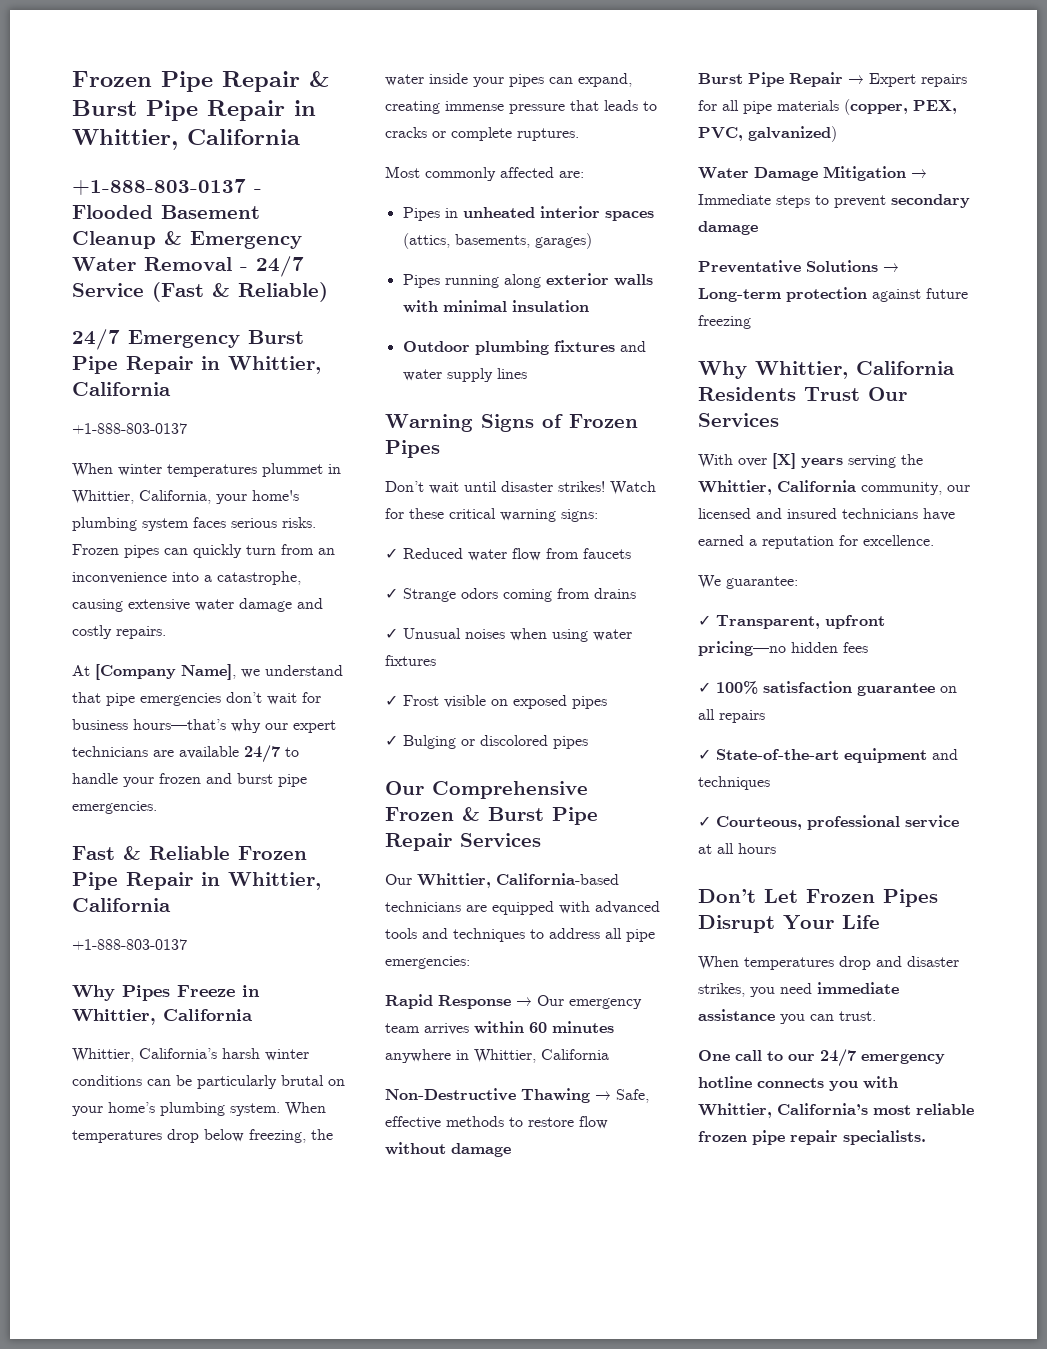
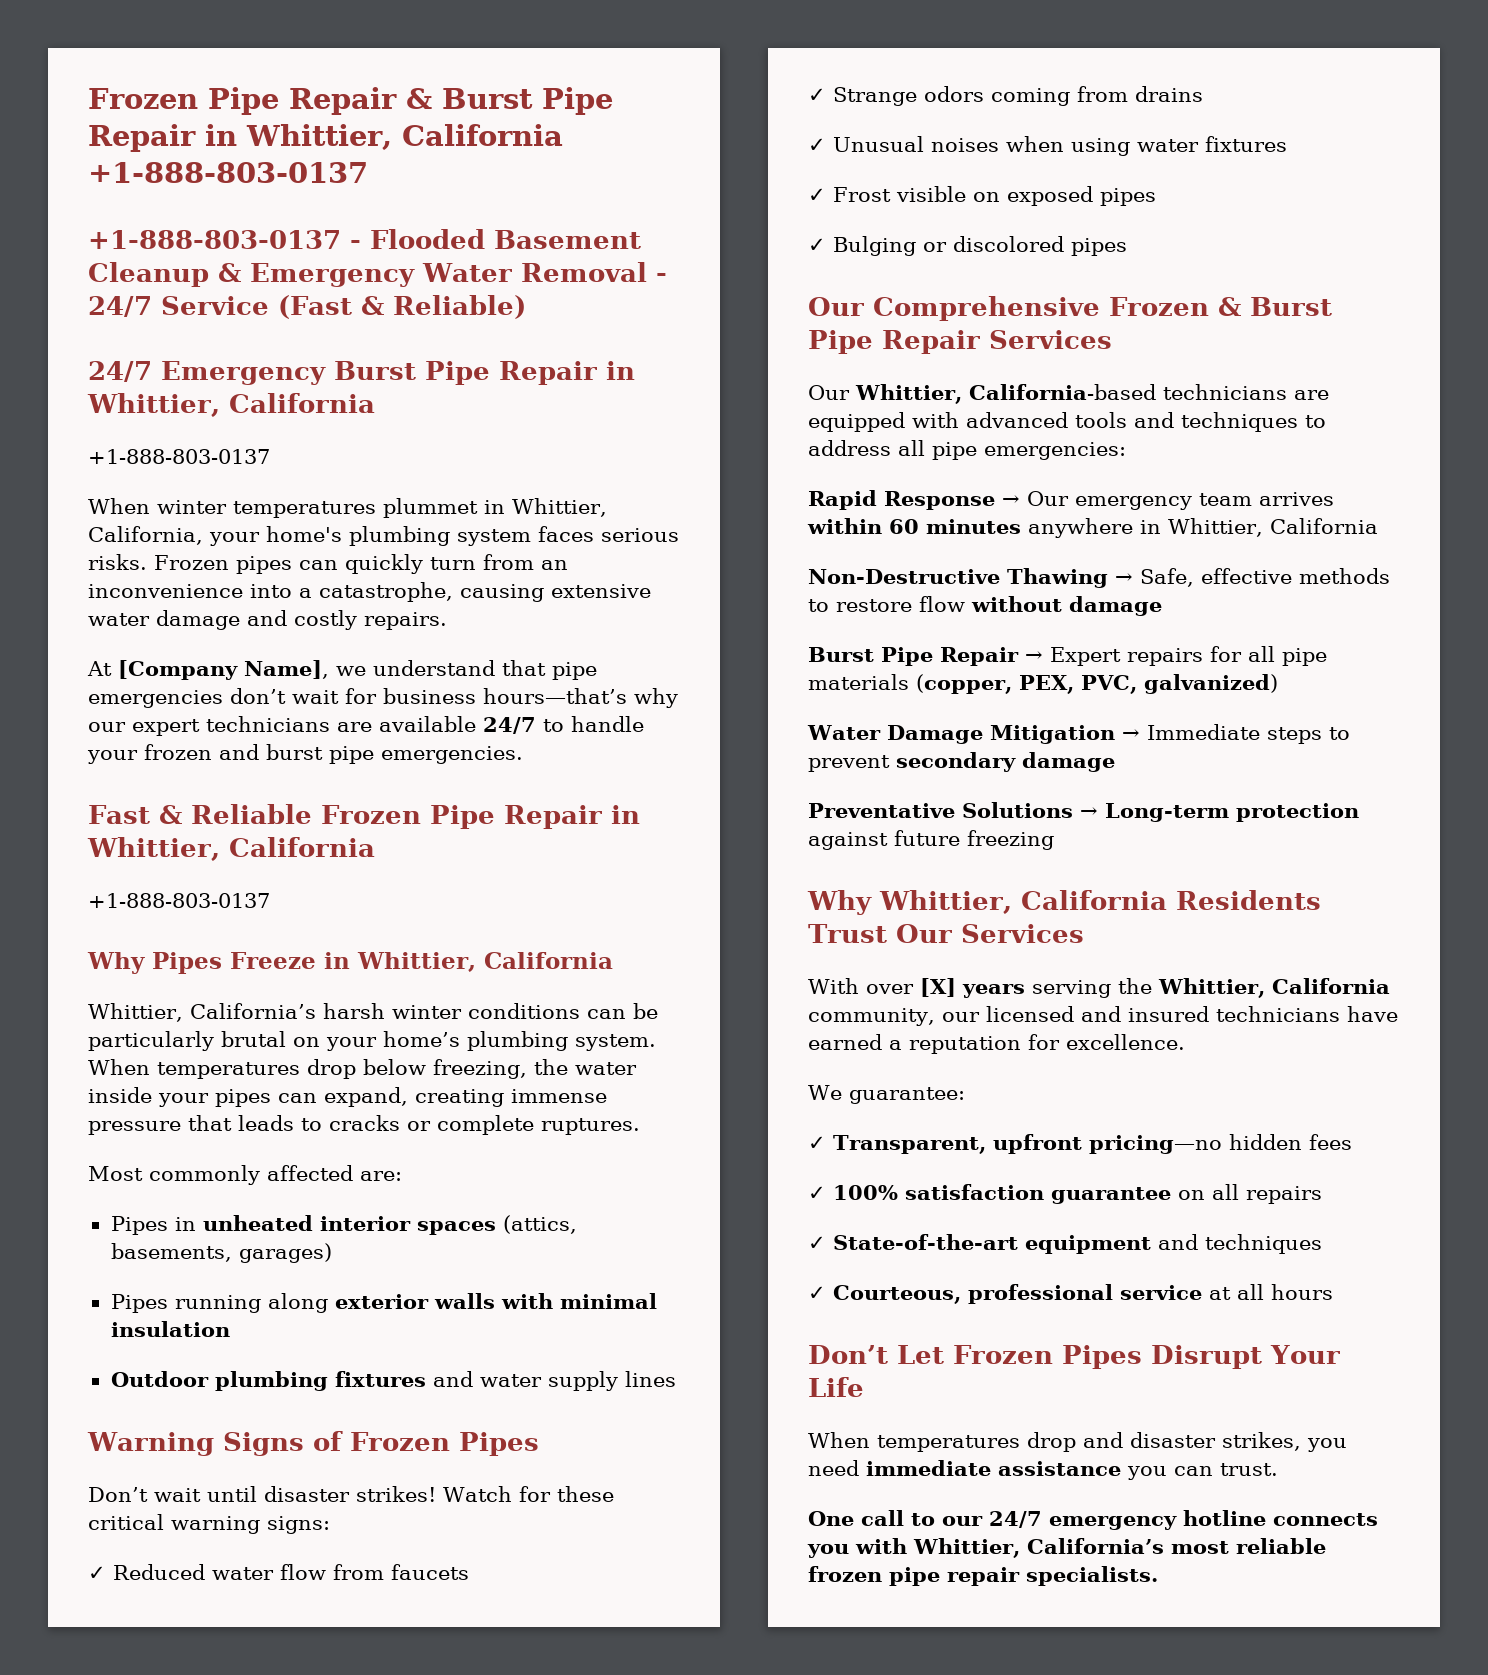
- Frozen Pipe Repair & Burst Pipe Repair in Whittier, California
+ Frozen Pipe Repair & Burst Pipe Repair in Whittier, California +1-888-803-0137

